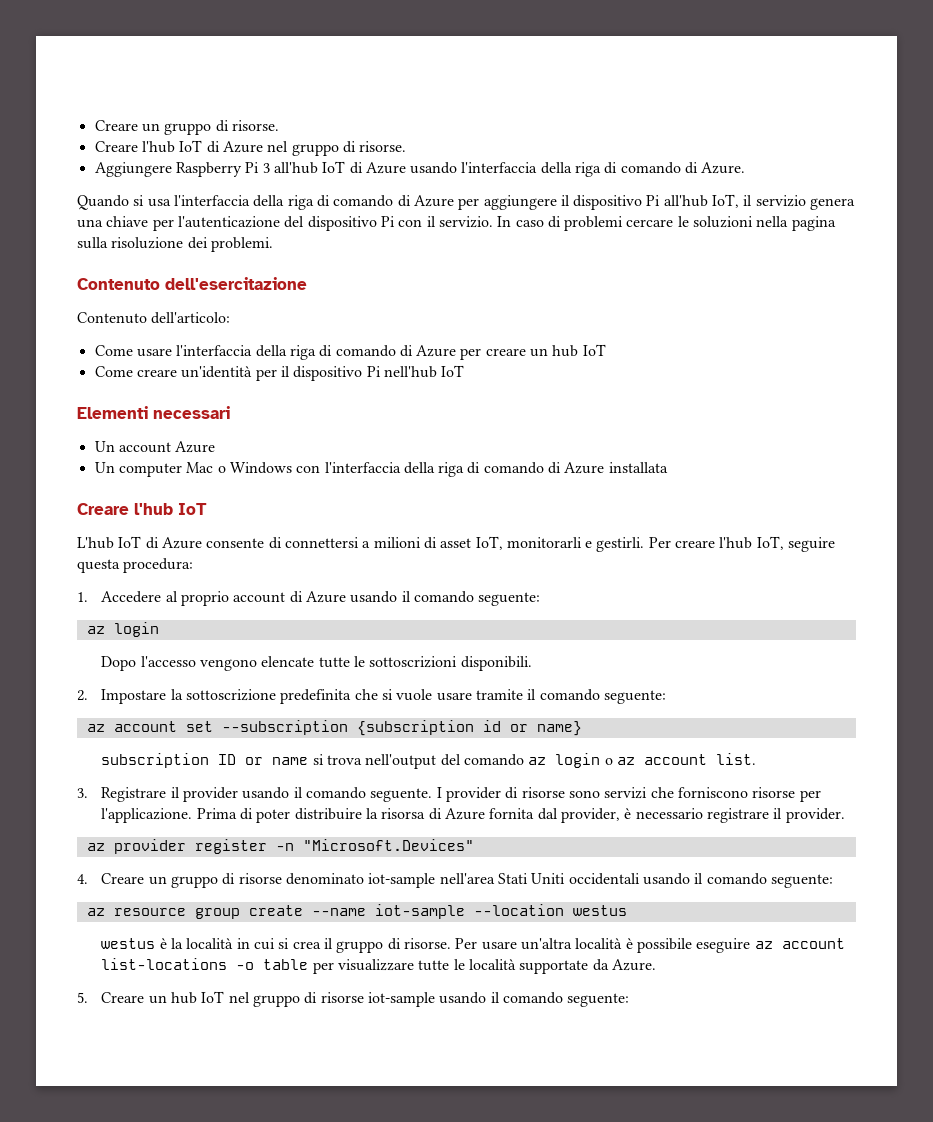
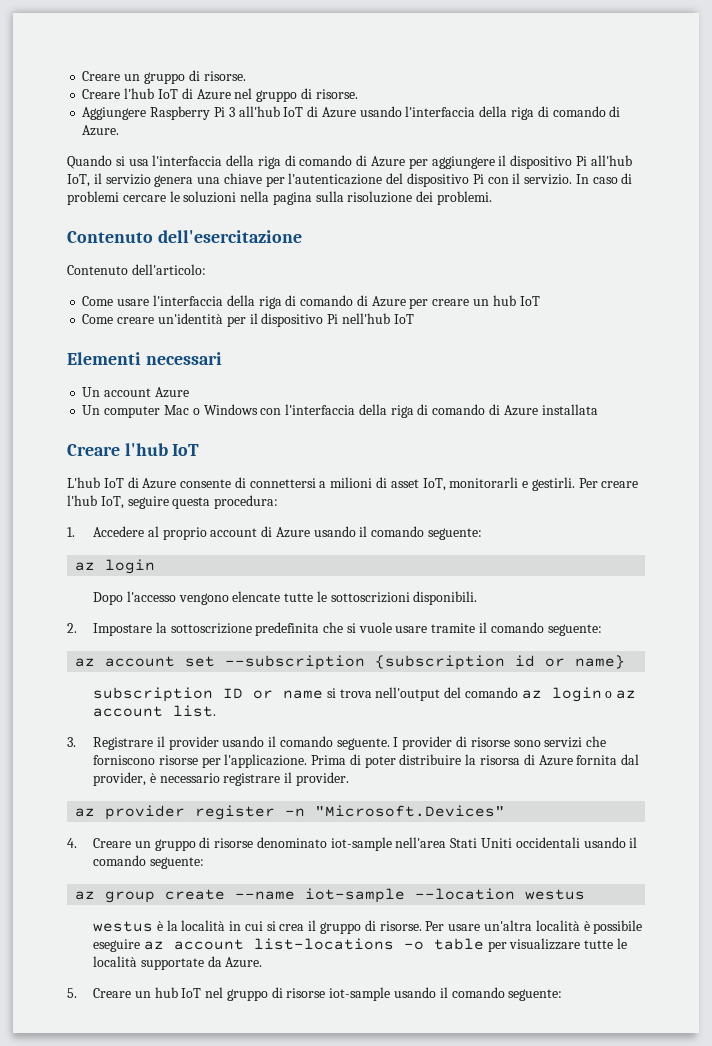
- az resource group create --name iot-sample --location westus
+ az group create --name iot-sample --location westus

